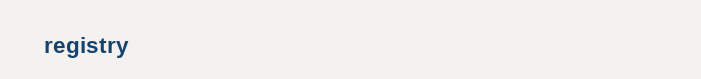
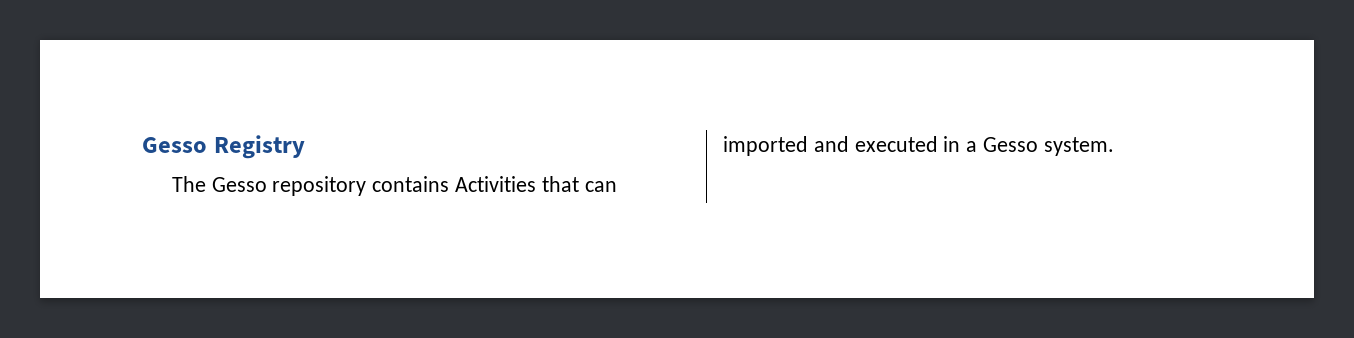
- registry
+ Gesso Registry
+ The Gesso repository contains Activities that can imported and executed in a Gesso system.

